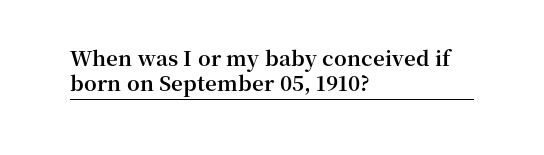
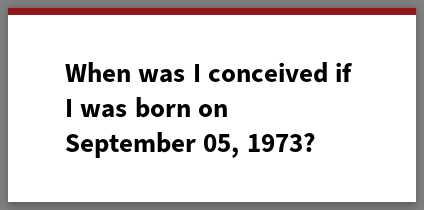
- When was I or my baby conceived if born on September 05, 1910?
+ When was I conceived if I was born on September 05, 1973?

